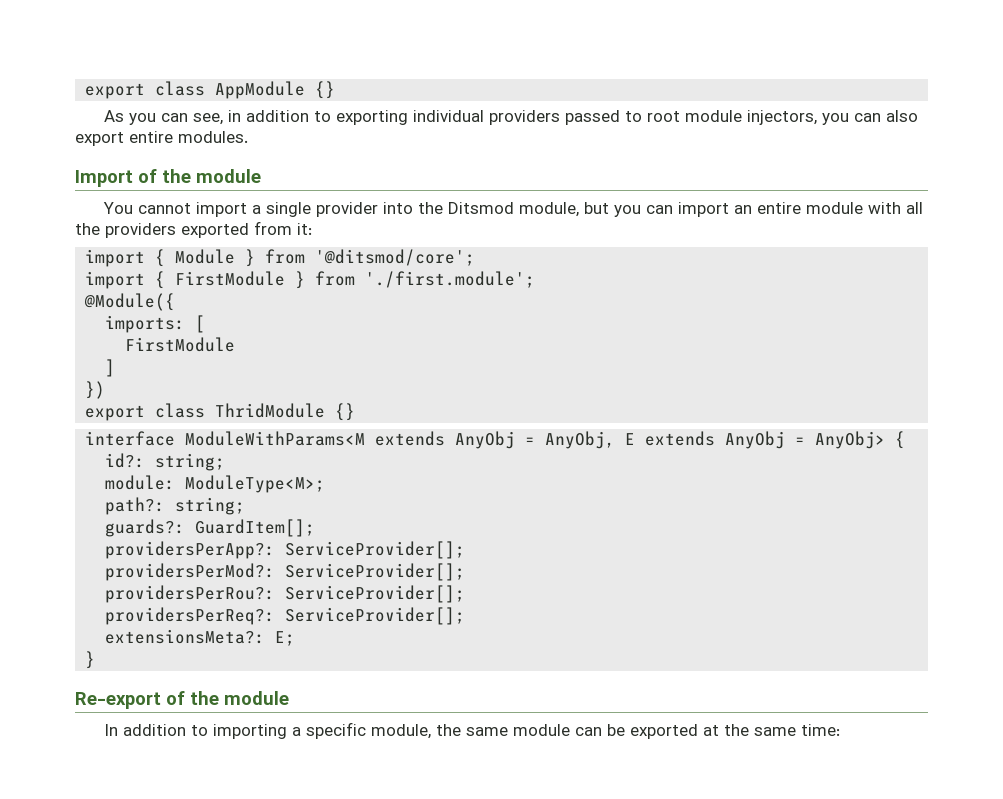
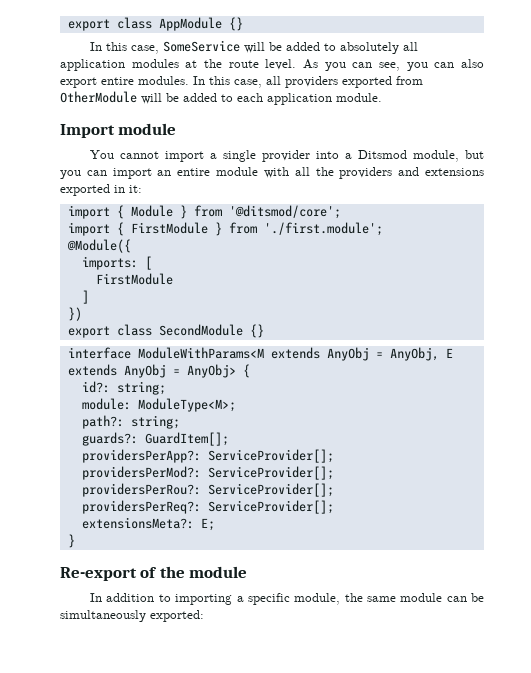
- As you can see, in addition to exporting individual providers passed to root module injectors, you can also export entire modules.
+ In this case, SomeService will be added to absolutely all application modules at the route level. As you can see, you can also export entire modules. In this case, all providers exported from OtherModule will be added to each application module.
- Import of the module
+ Import module
- You cannot import a single provider into the Ditsmod module, but you can import an entire module with all the providers exported from it:
+ You cannot import a single provider into a Ditsmod module, but you can import an entire module with all the providers and extensions exported in it:
- export class ThridModule {}
+ export class SecondModule {}
- In addition to importing a specific module, the same module can be exported at the same time:
+ In addition to importing a specific module, the same module can be simultaneously exported:

